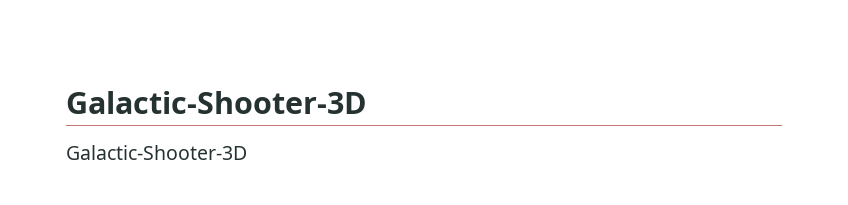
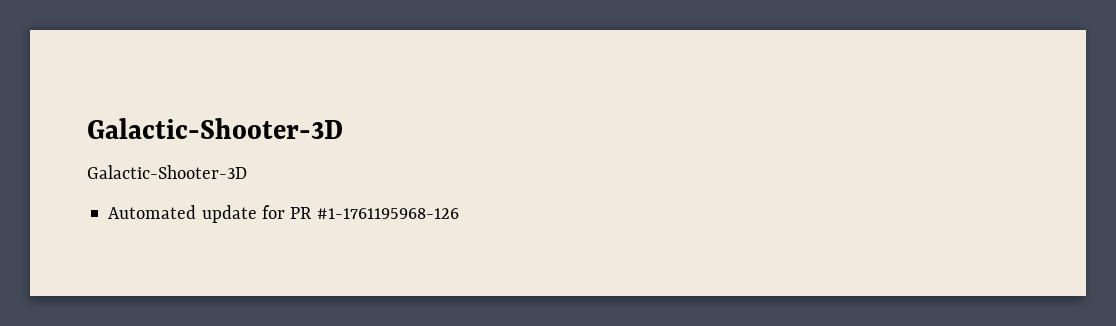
+ Automated update for PR #1-1761195968-126

